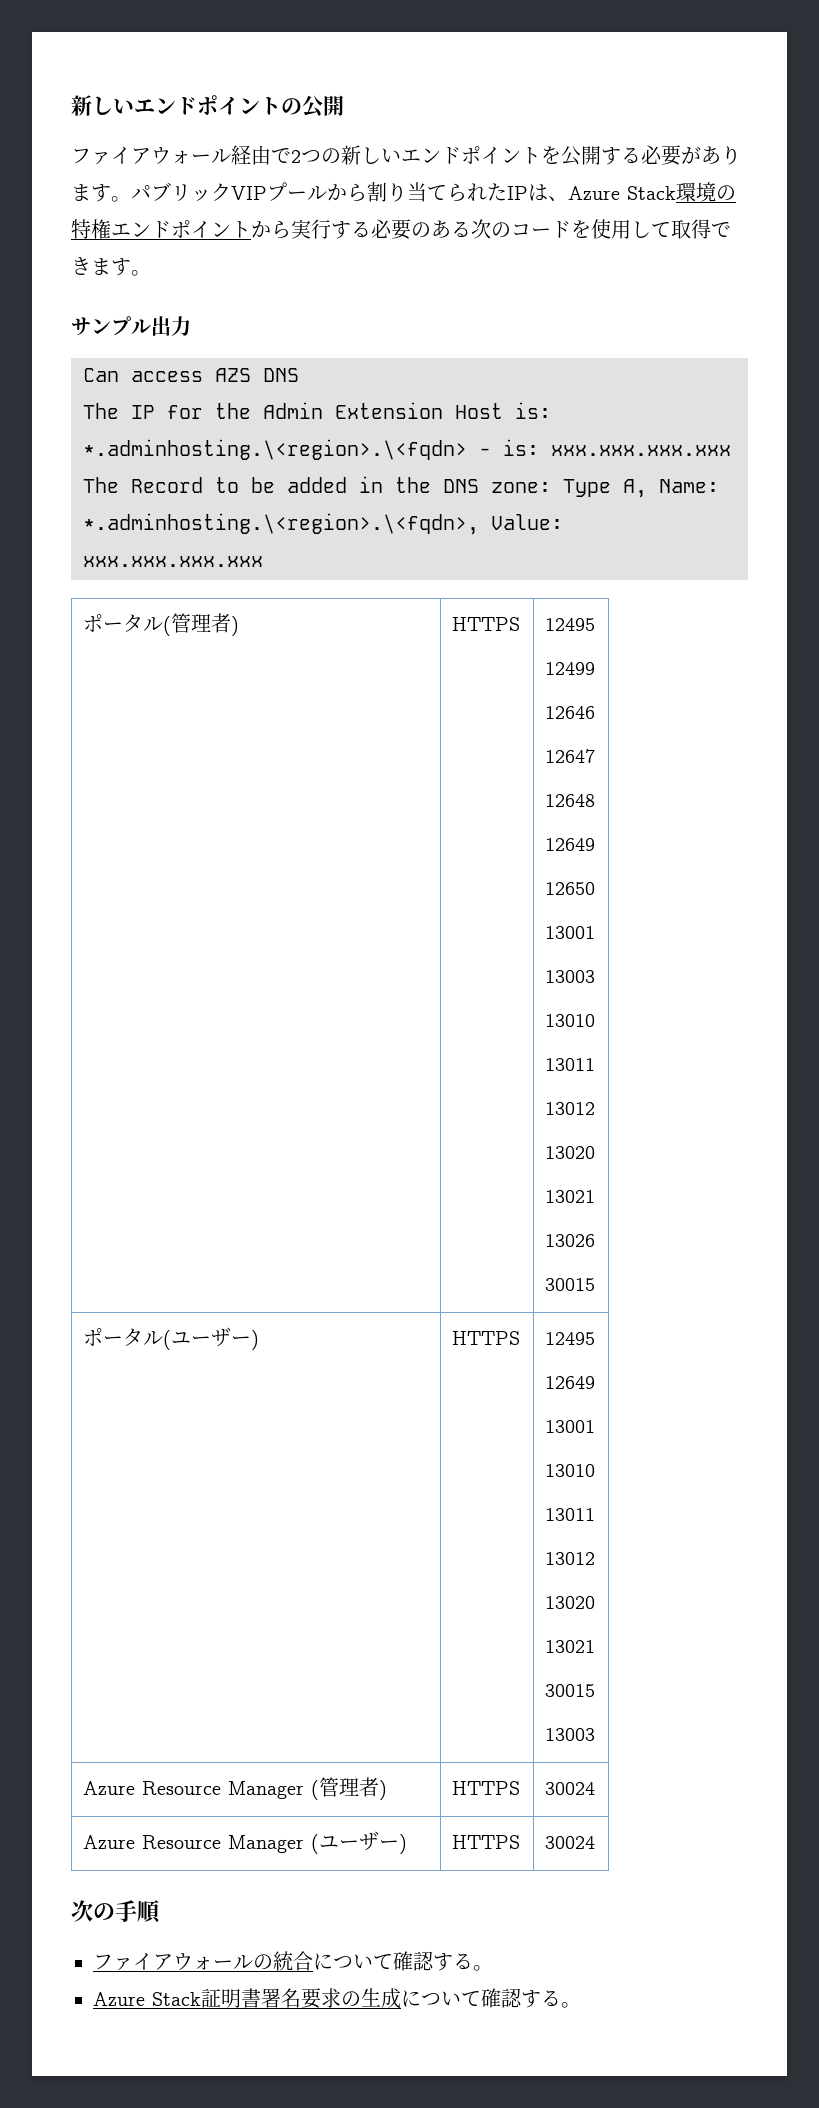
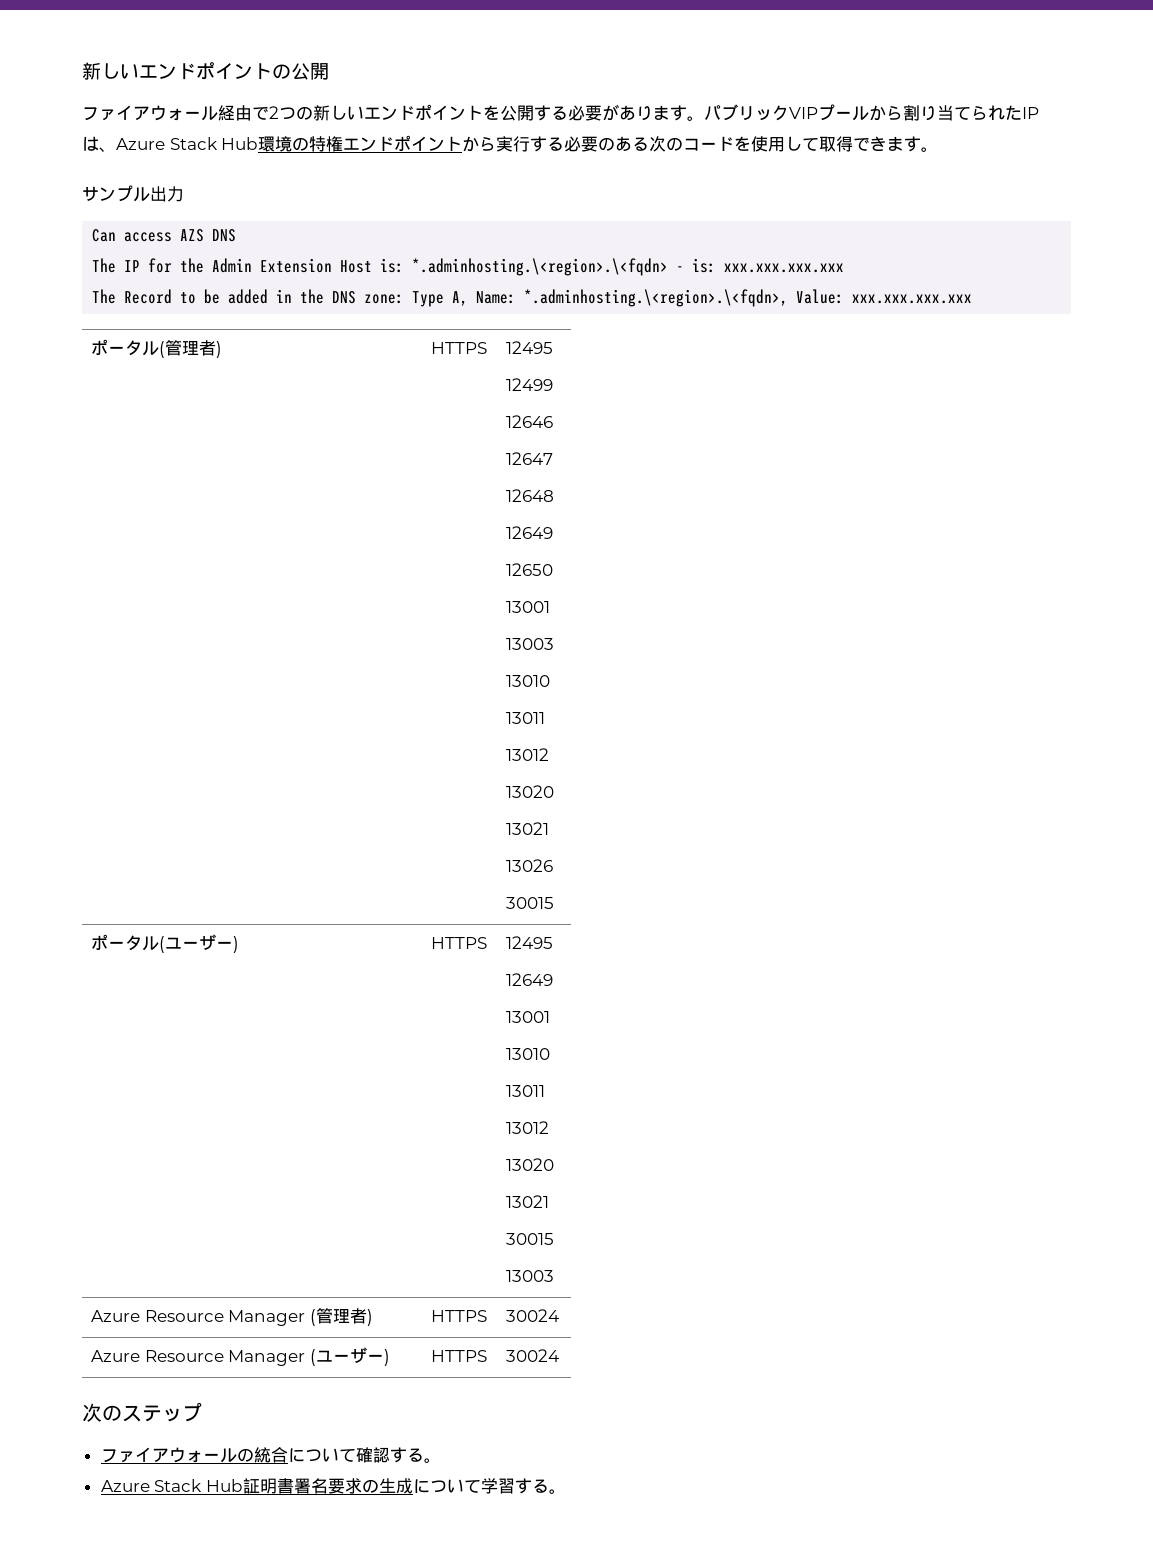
- パブリックVIPプールから割り当てられたIPは、Azure Stack環境の特権エンドポイントから実行する必要のある次のコードを使用して取得できます。
+ パブリックVIPプールから割り当てられたIPは、Azure Stack Hub環境の特権エンドポイントから実行する必要のある次のコードを使用して取得できます。
- 次の手順
+ 次のステップ
- Azure Stack証明書署名要求の生成について確認する。
+ Azure Stack Hub証明書署名要求の生成について学習する。

